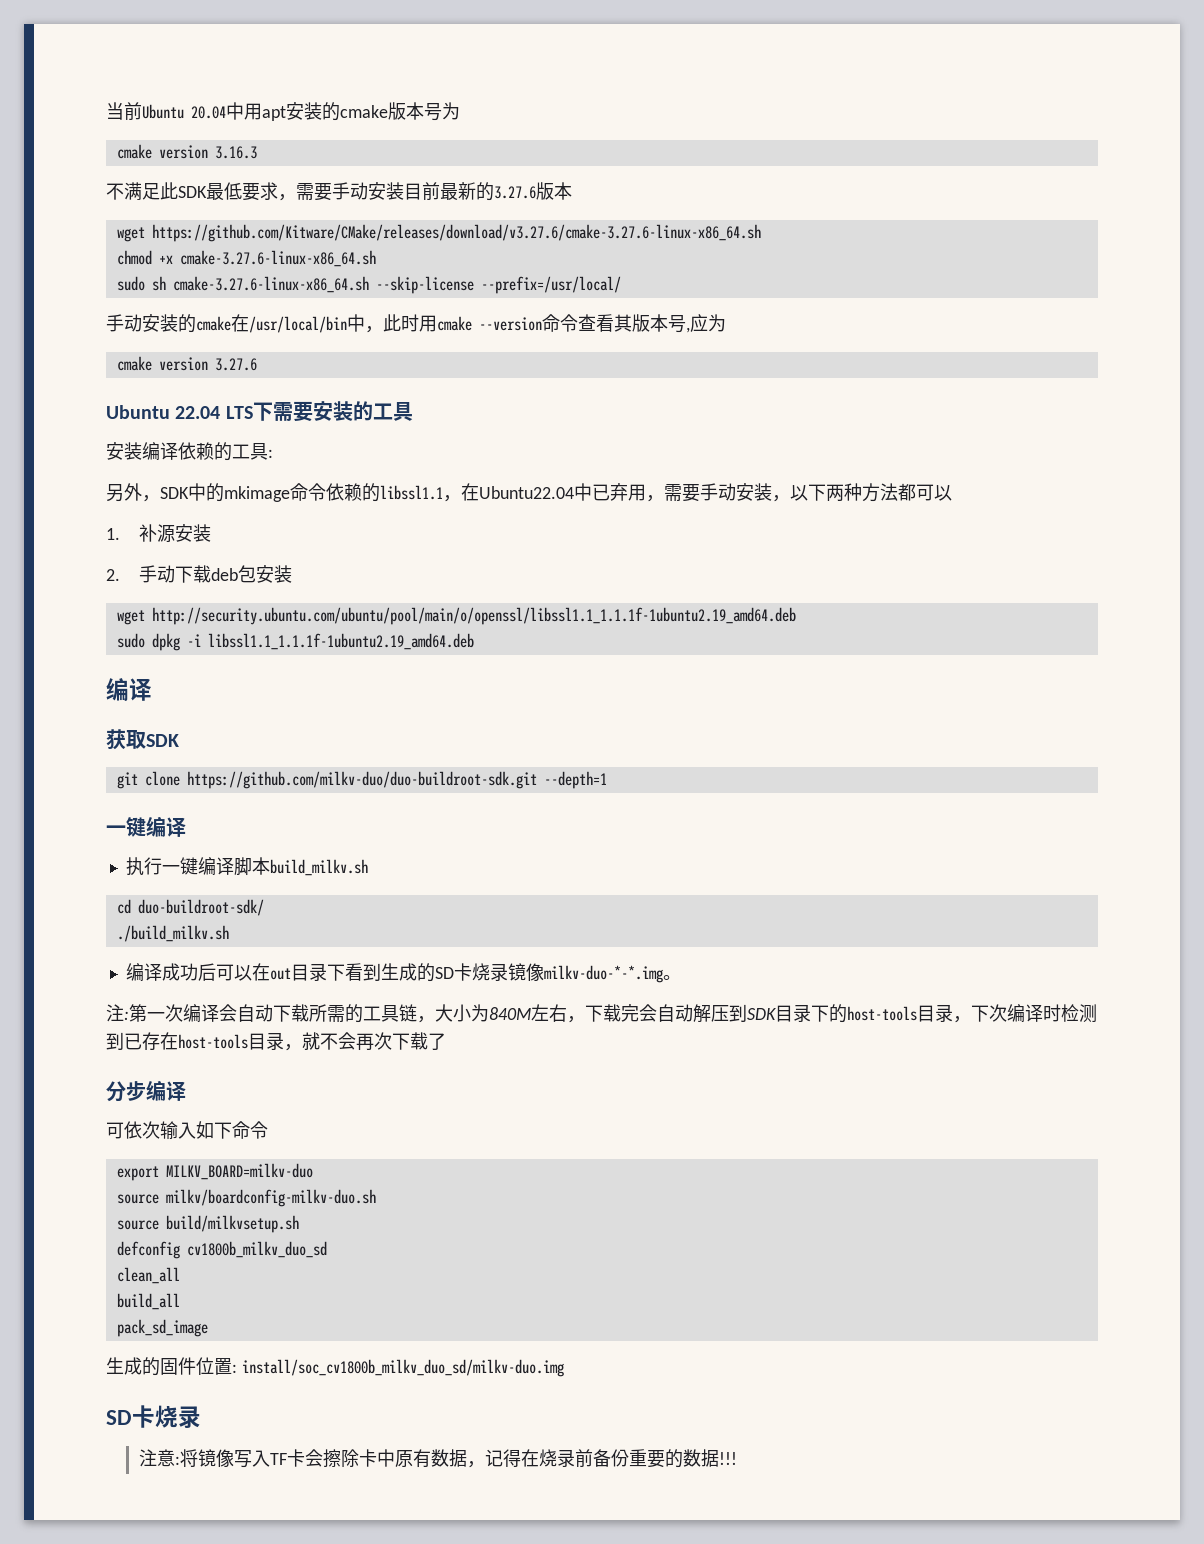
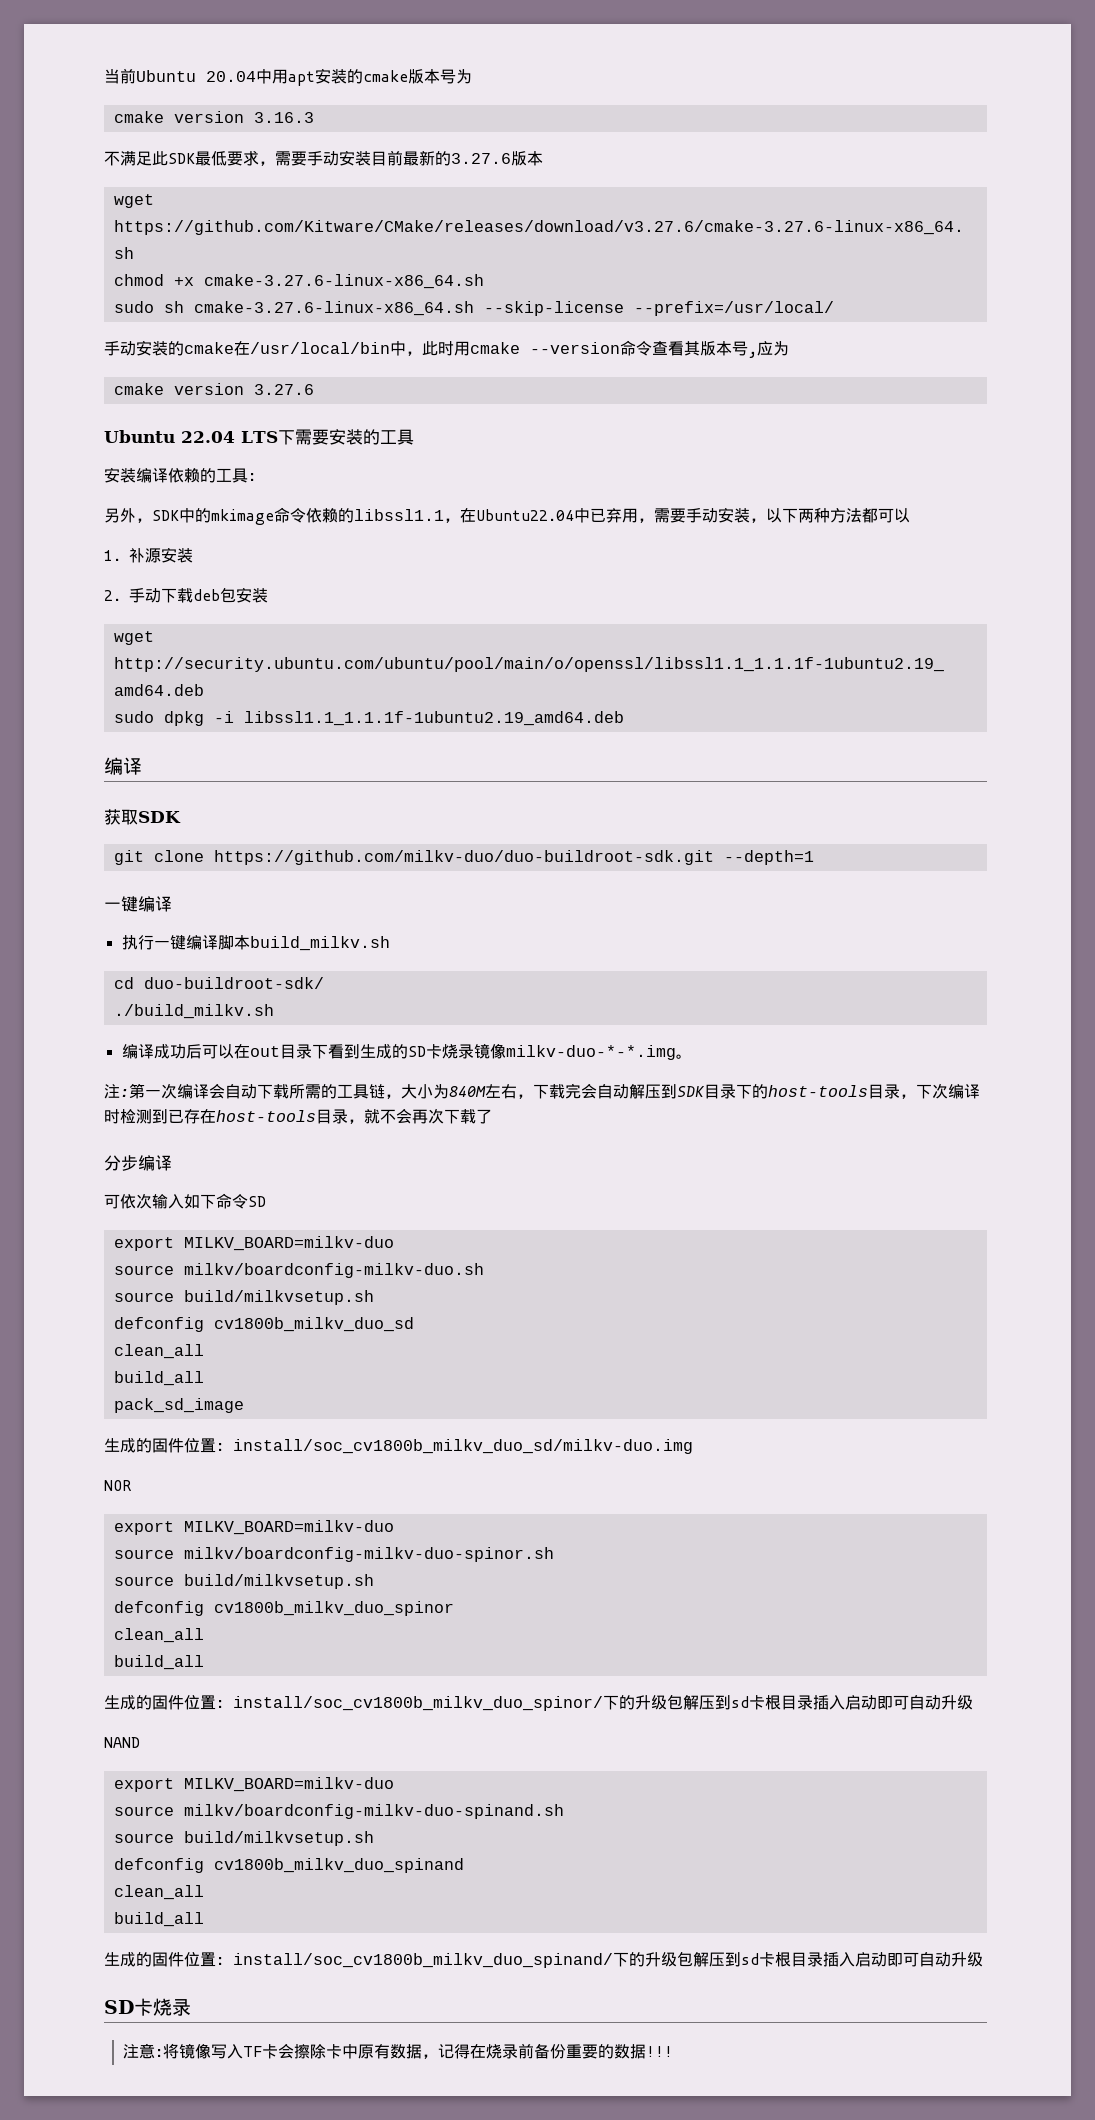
- 可依次输入如下命令
+ 可依次输入如下命令SD
+ NOR
+ export MILKV_BOARD=milkv-duo
+ source milkv/boardconfig-milkv-duo-spinor.sh
+ source build/milkvsetup.sh
+ defconfig cv1800b_milkv_duo_spinor
+ clean_all
+ build_all
+ 生成的固件位置: install/soc_cv1800b_milkv_duo_spinor/下的升级包解压到sd卡根目录插入启动即可自动升级
+ NAND
+ export MILKV_BOARD=milkv-duo
+ source milkv/boardconfig-milkv-duo-spinand.sh
+ source build/milkvsetup.sh
+ defconfig cv1800b_milkv_duo_spinand
+ clean_all
+ build_all
+ 生成的固件位置: install/soc_cv1800b_milkv_duo_spinand/下的升级包解压到sd卡根目录插入启动即可自动升级

